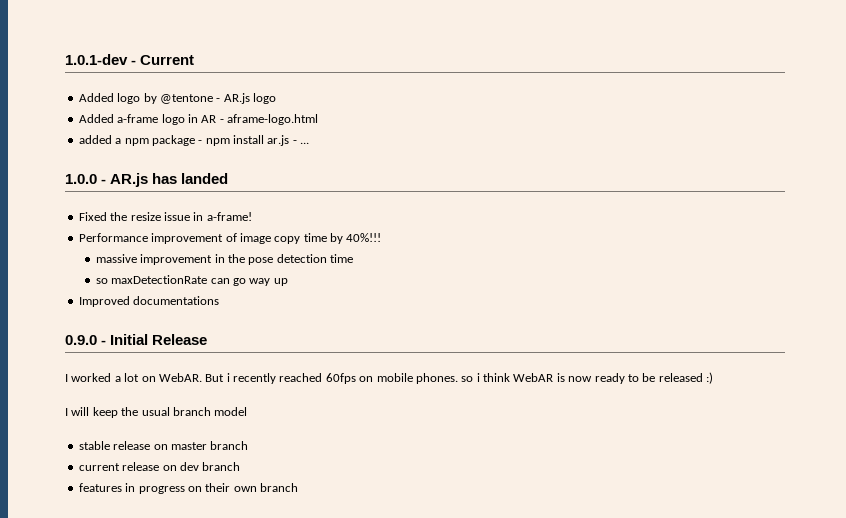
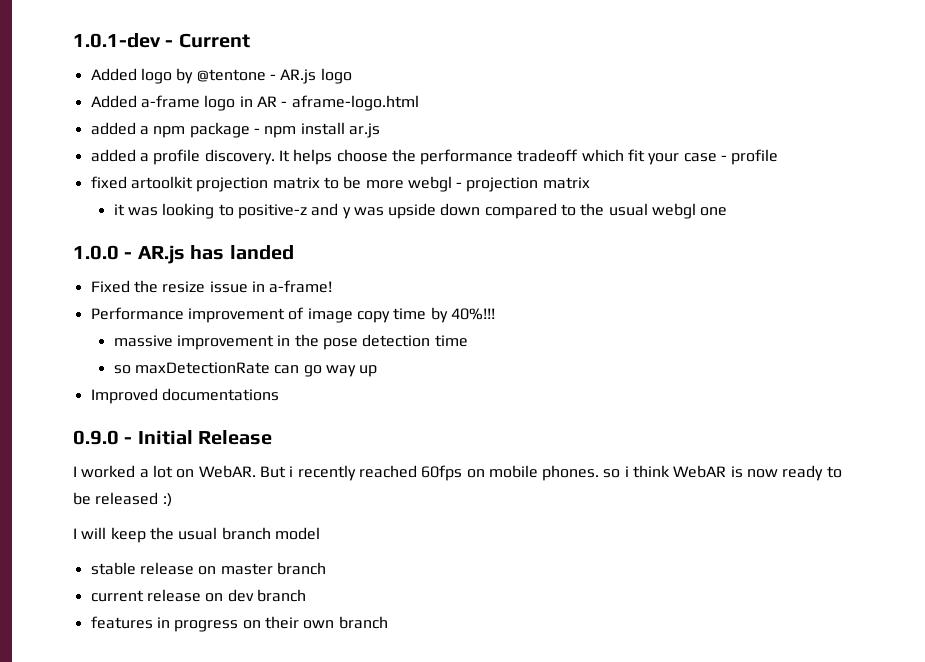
- added a npm package - npm install ar.js - ...
+ added a npm package - npm install ar.js
+ added a profile discovery. It helps choose the performance tradeoff which fit your case - profile
+ fixed artoolkit projection matrix to be more webgl - projection matrix
+ it was looking to positive-z and y was upside down compared to the usual webgl one

